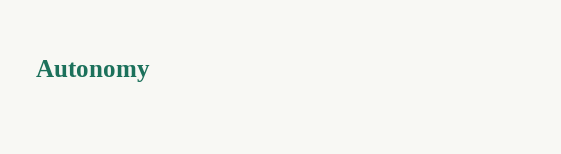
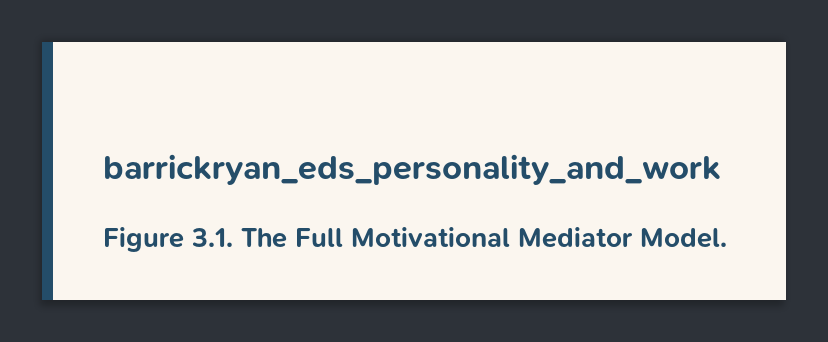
- Autonomy
+ barrickryan_eds_personality_and_work
+ Figure 3.1. The Full Motivational Mediator Model.

